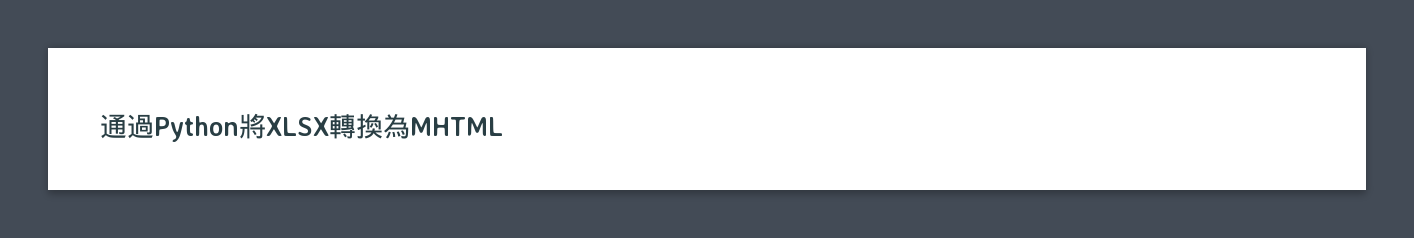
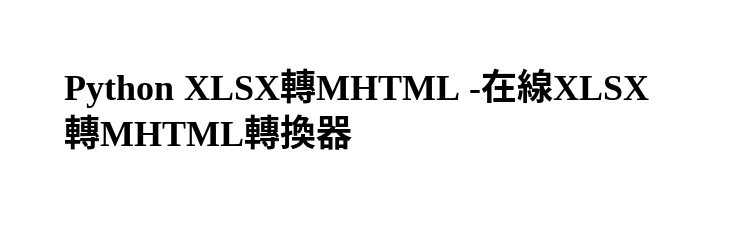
- 通過Python將XLSX轉換為MHTML
+ Python XLSX轉MHTML -在線XLSX轉MHTML轉換器

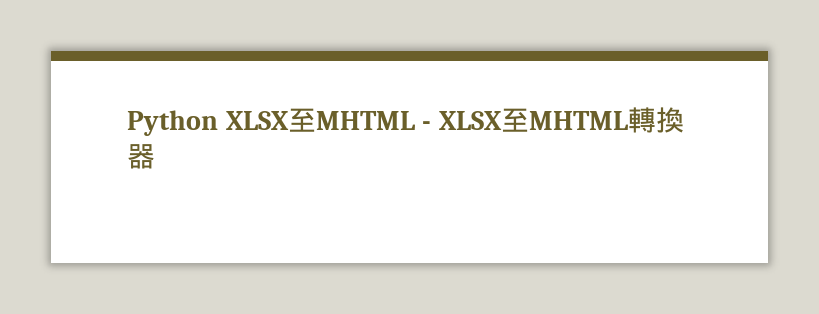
- Python XLSX轉MHTML -在線XLSX轉MHTML轉換器
+ Python XLSX至MHTML - XLSX至MHTML轉換器

